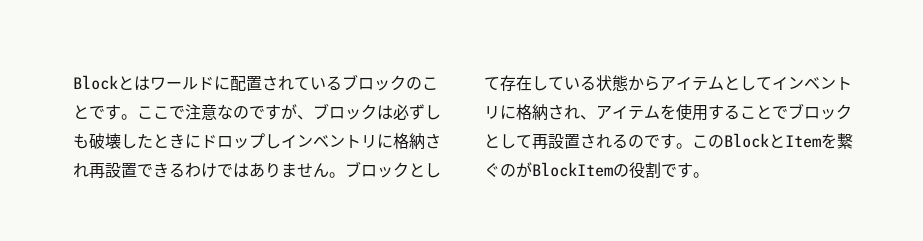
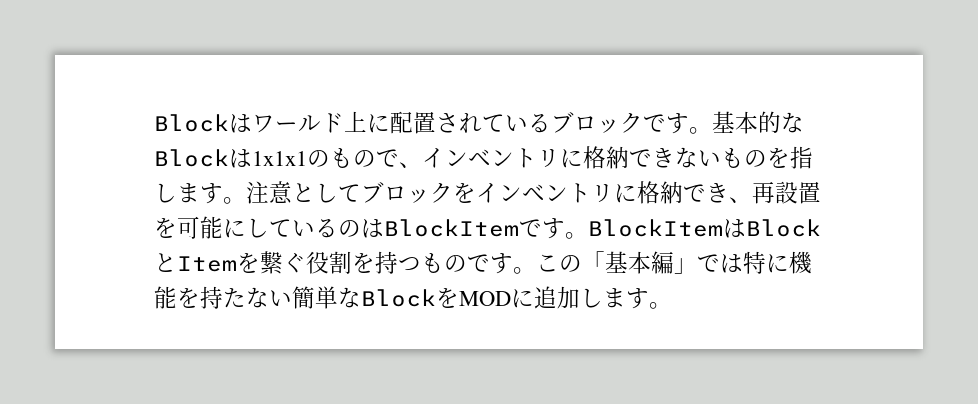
- Blockとはワールドに配置されているブロックのことです。ここで注意なのですが、ブロックは必ずしも破壊したときにドロップしインベントリに格納され再設置できるわけではありません。ブロックとして存在している状態からアイテムとしてインベントリに格納され、アイテムを使用することでブロックとして再設置されるのです。このBlockとItemを繋ぐのがBlockItemの役割です。
+ Blockはワールド上に配置されているブロックです。基本的なBlockは1x1x1のもので、インベントリに格納できないものを指します。注意としてブロックをインベントリに格納でき、再設置を可能にしているのはBlockItemです。BlockItemはBlockとItemを繋ぐ役割を持つものです。この「基本編」では特に機能を持たない簡単なBlockをMODに追加します。

